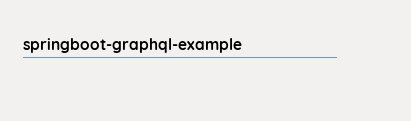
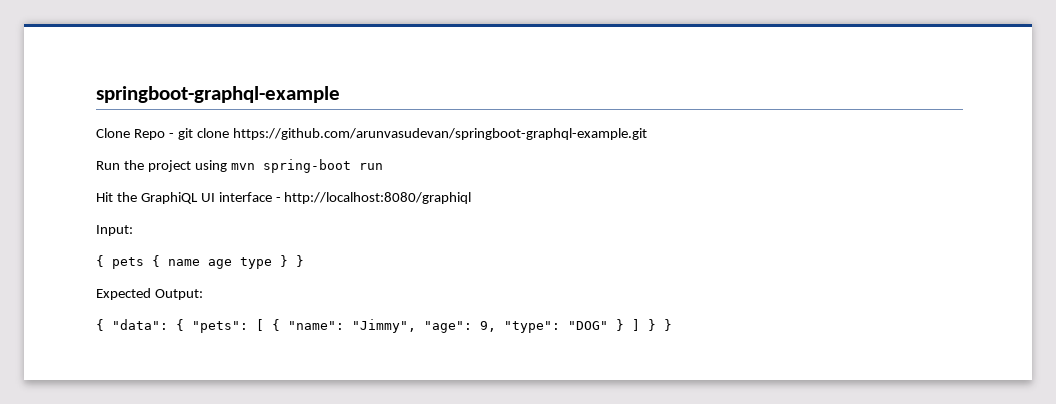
+ Clone Repo - git clone https://github.com/arunvasudevan/springboot-graphql-example.git
+ Run the project using mvn spring-boot run
+ Hit the GraphiQL UI interface - http://localhost:8080/graphiql
+ Input:
+ { pets { name age type } }
+ Expected Output:
+ { "data": { "pets": [ { "name": "Jimmy", "age": 9, "type": "DOG" } ] } }

